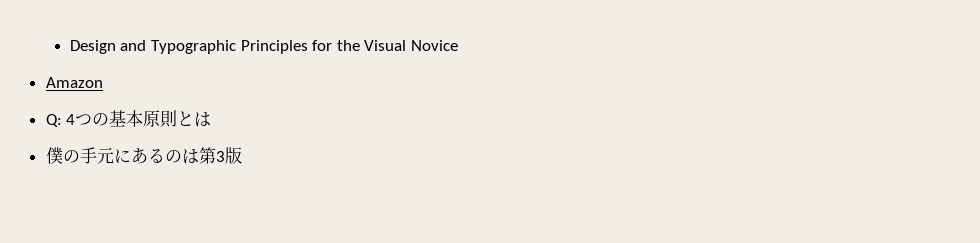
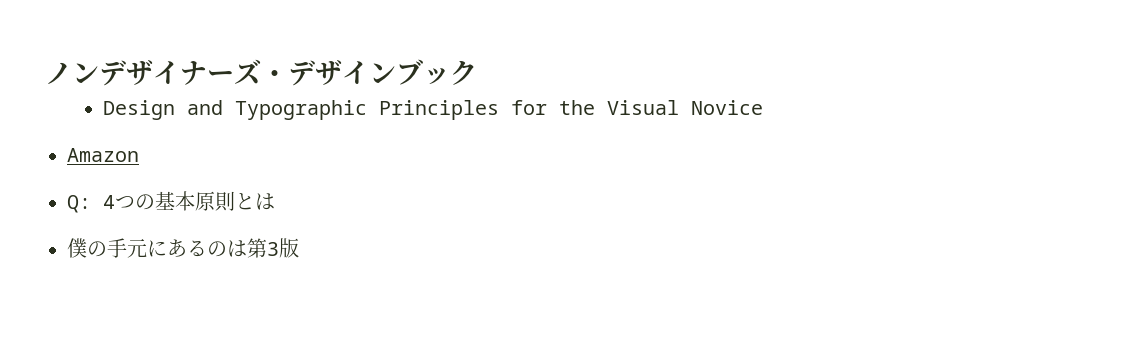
+ ノンデザイナーズ・デザインブック

